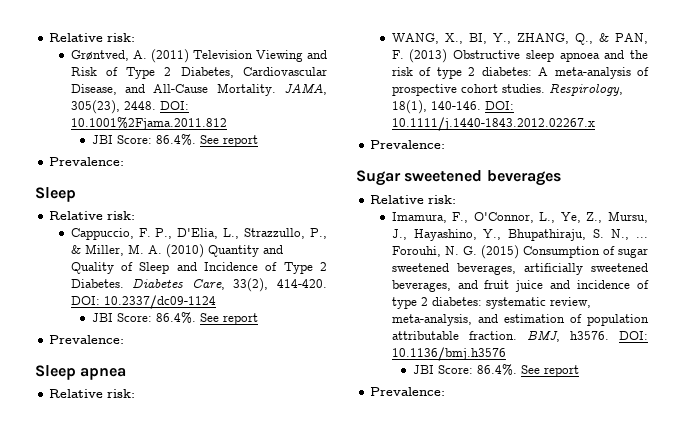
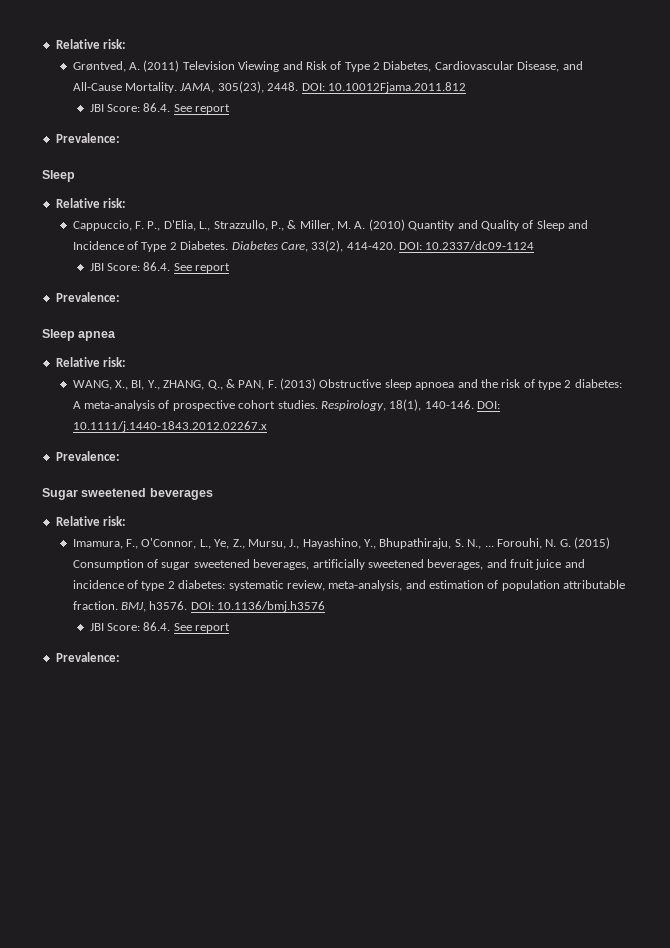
- DOI: 10.1001%2Fjama.2011.812
- JBI Score: 86.4%. See report
+ DOI: 10.10012Fjama.2011.812
+ JBI Score: 86.4. See report
  DOI: 10.2337/dc09-1124
- JBI Score: 86.4%. See report
+ JBI Score: 86.4. See report
  DOI: 10.1136/bmj.h3576
- JBI Score: 86.4%. See report
+ JBI Score: 86.4. See report

